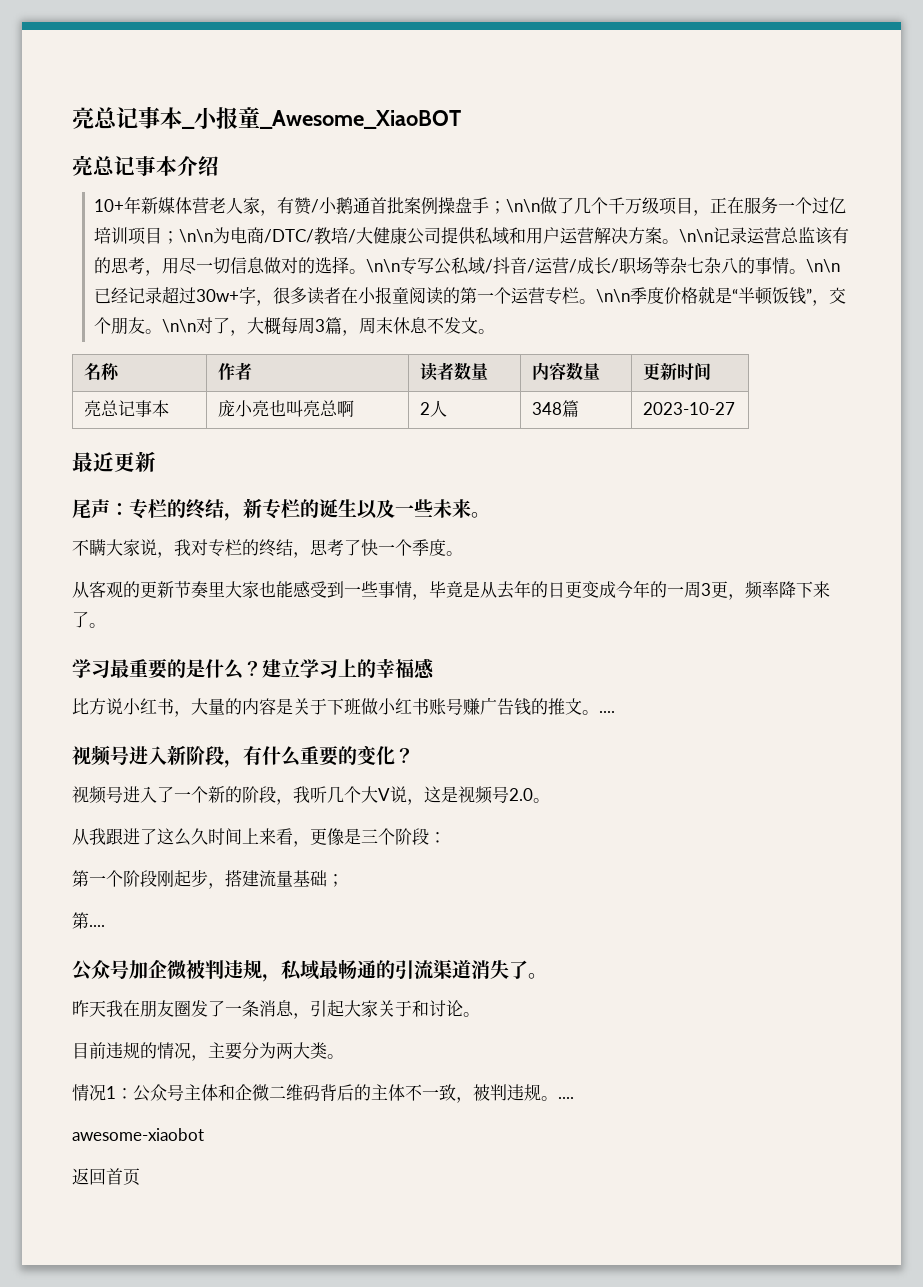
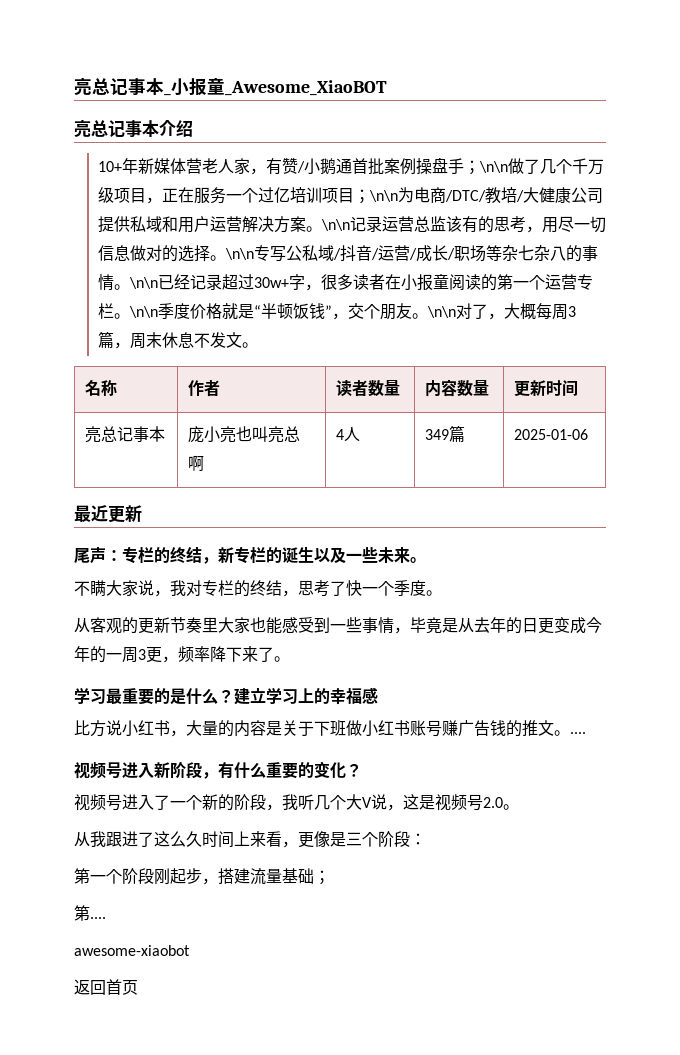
- 亮总记事本 | 庞小亮也叫亮总啊 | 2人 | 348篇 | 2023-10-27
+ 亮总记事本 | 庞小亮也叫亮总啊 | 4人 | 349篇 | 2025-01-06
- 公众号加企微被判违规，私域最畅通的引流渠道消失了。
- 昨天我在朋友圈发了一条消息，引起大家关于和讨论。
- 目前违规的情况，主要分为两大类。
- 情况1：公众号主体和企微二维码背后的主体不一致，被判违规。....

